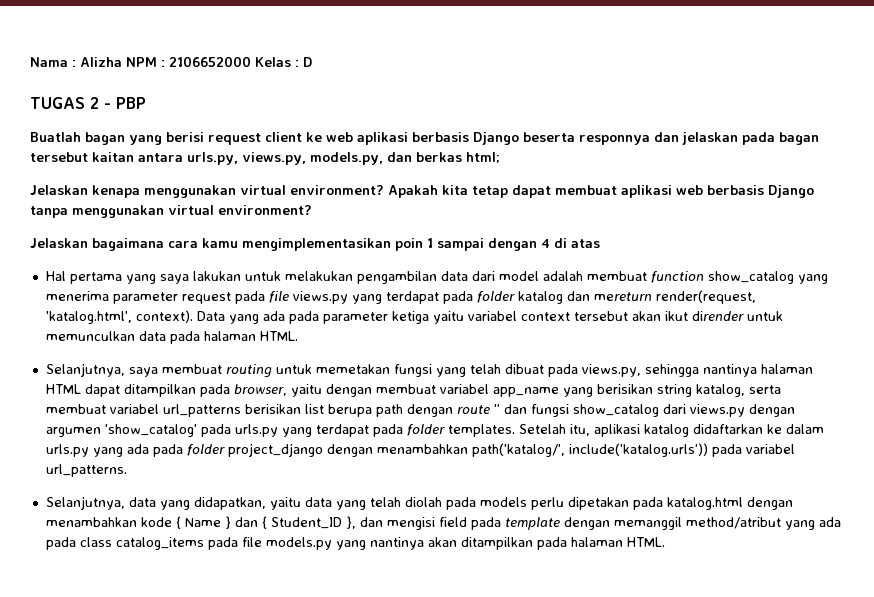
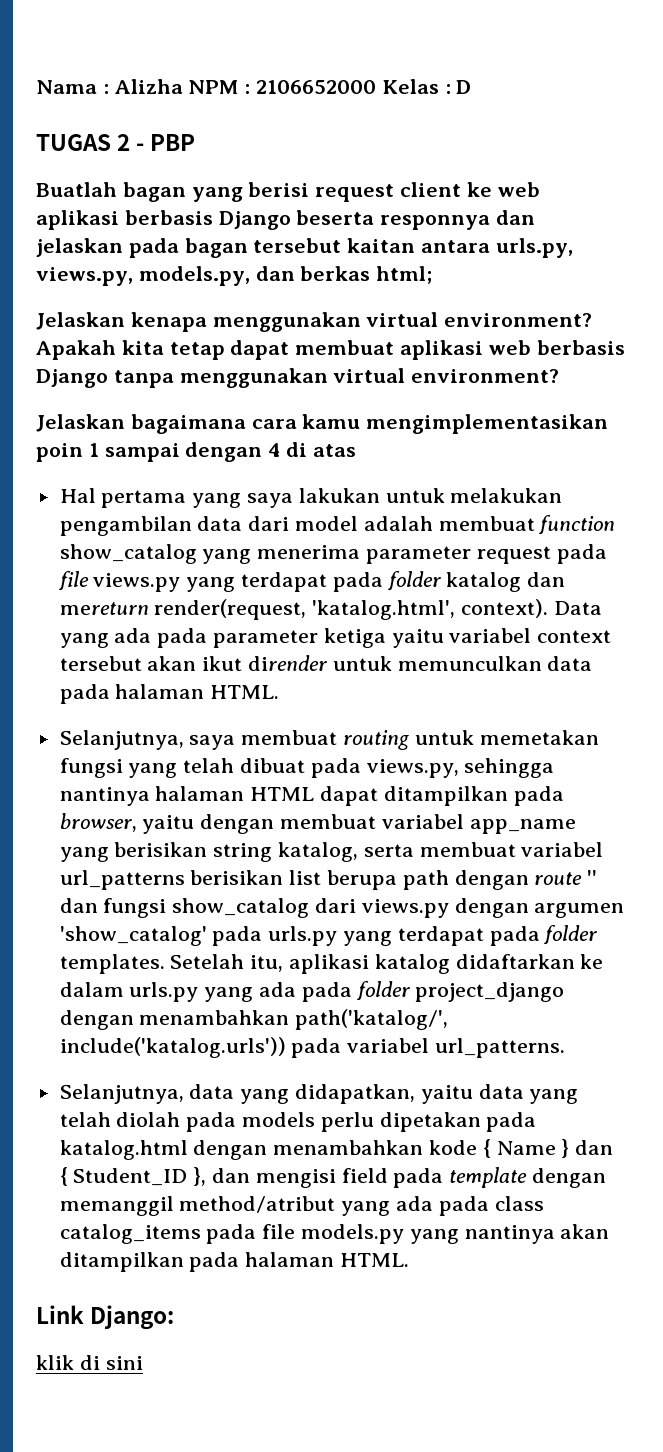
+ Link Django:
+ klik di sini

